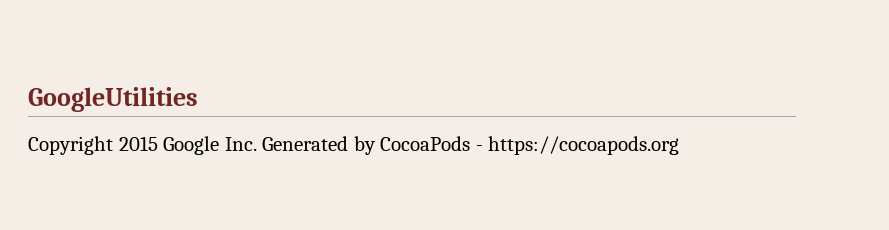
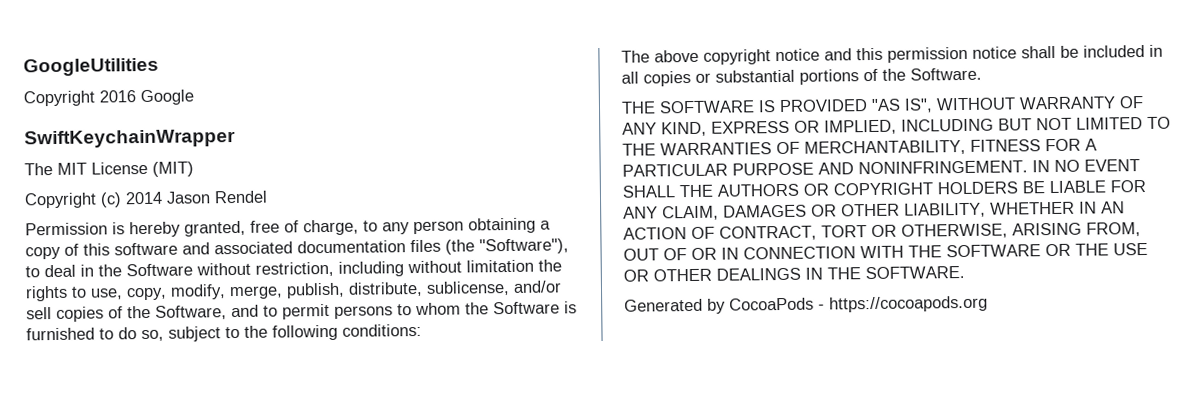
- Copyright 2015 Google Inc. Generated by CocoaPods - https://cocoapods.org
+ Copyright 2016 Google
+ SwiftKeychainWrapper
+ The MIT License (MIT)
+ Copyright (c) 2014 Jason Rendel
+ Permission is hereby granted, free of charge, to any person obtaining a copy of this software and associated documentation files (the "Software"), to deal in the Software without restriction, including without limitation the rights to use, copy, modify, merge, publish, distribute, sublicense, and/or sell copies of the Software, and to permit persons to whom the Software is furnished to do so, subject to the following conditions:
+ The above copyright notice and this permission notice shall be included in all copies or substantial portions of the Software.
+ THE SOFTWARE IS PROVIDED "AS IS", WITHOUT WARRANTY OF ANY KIND, EXPRESS OR IMPLIED, INCLUDING BUT NOT LIMITED TO THE WARRANTIES OF MERCHANTABILITY, FITNESS FOR A PARTICULAR PURPOSE AND NONINFRINGEMENT. IN NO EVENT SHALL THE AUTHORS OR COPYRIGHT HOLDERS BE LIABLE FOR ANY CLAIM, DAMAGES OR OTHER LIABILITY, WHETHER IN AN ACTION OF CONTRACT, TORT OR OTHERWISE, ARISING FROM, OUT OF OR IN CONNECTION WITH THE SOFTWARE OR THE USE OR OTHER DEALINGS IN THE SOFTWARE.
+ Generated by CocoaPods - https://cocoapods.org

